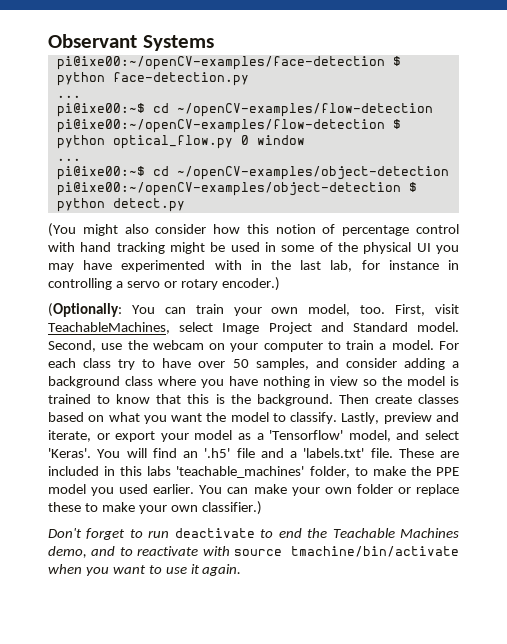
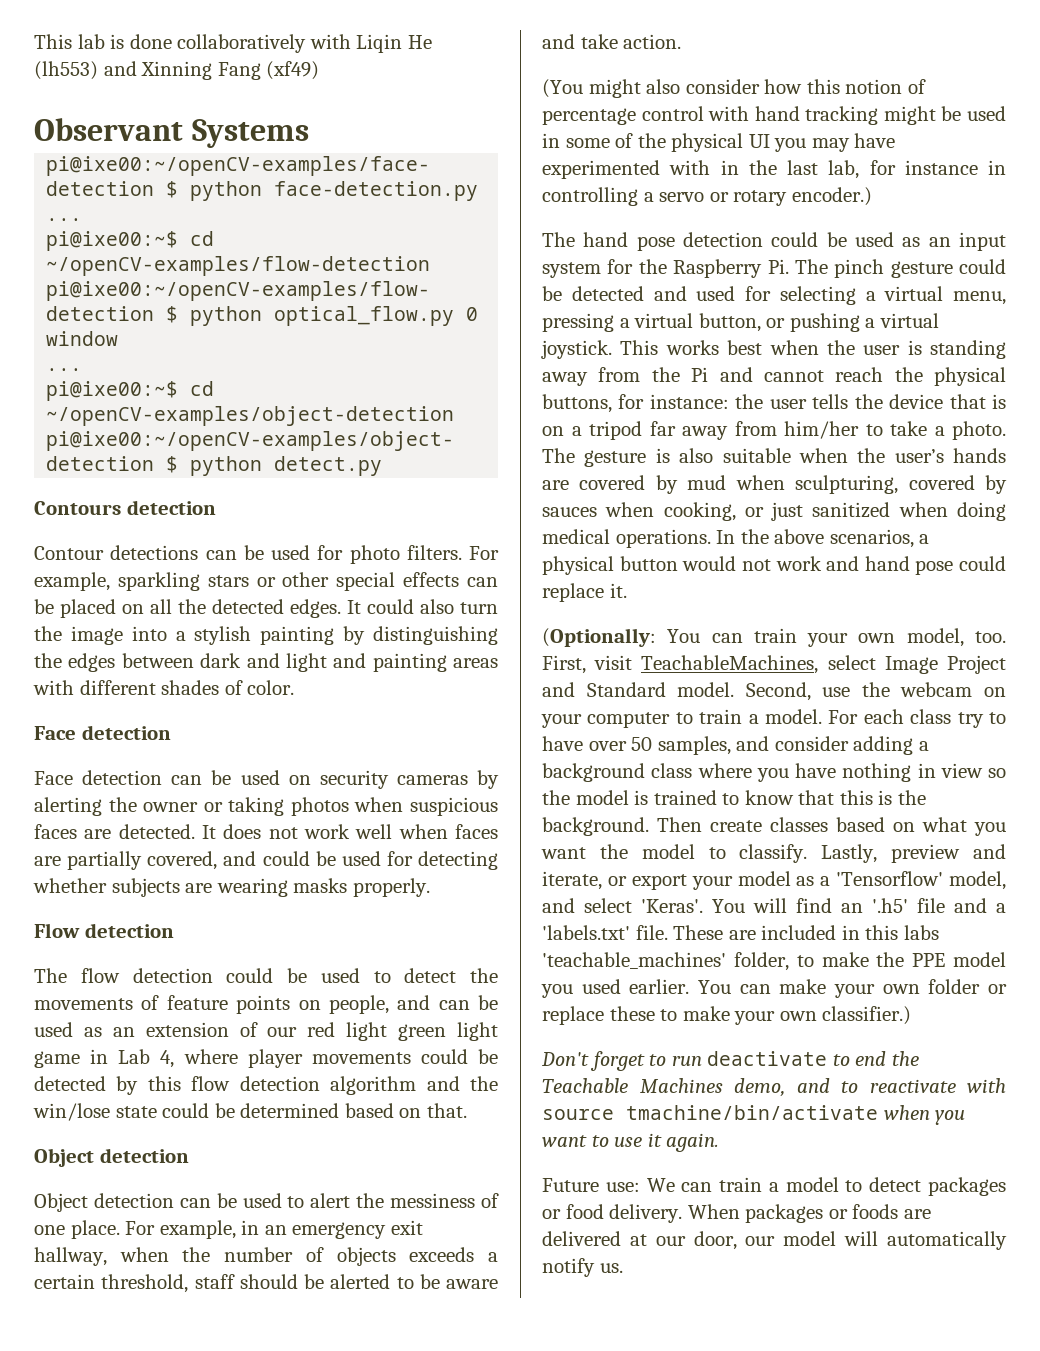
+ This lab is done collaboratively with Liqin He (lh553) and Xinning Fang (xf49)
+ Contours detection
+ Contour detections can be used for photo filters. For example, sparkling stars or other special effects can be placed on all the detected edges. It could also turn the image into a stylish painting by distinguishing the edges between dark and light and painting areas with different shades of color.
+ Face detection
+ Face detection can be used on security cameras by alerting the owner or taking photos when suspicious faces are detected. It does not work well when faces are partially covered, and could be used for detecting whether subjects are wearing masks properly.
+ Flow detection
+ The flow detection could be used to detect the movements of feature points on people, and can be used as an extension of our red light green light game in Lab 4, where player movements could be detected by this flow detection algorithm and the win/lose state could be determined based on that.
+ Object detection
+ Object detection can be used to alert the messiness of one place. For example, in an emergency exit hallway, when the number of objects exceeds a certain threshold, staff should be alerted to be aware and take action.
+ The hand pose detection could be used as an input system for the Raspberry Pi. The pinch gesture could be detected and used for selecting a virtual menu, pressing a virtual button, or pushing a virtual joystick. This works best when the user is standing away from the Pi and cannot reach the physical buttons, for instance: the user tells the device that is on a tripod far away from him/her to take a photo. The gesture is also suitable when the user’s hands are covered by mud when sculpturing, covered by sauces when cooking, or just sanitized when doing medical operations. In the above scenarios, a physical button would not work and hand pose could replace it.
+ Future use: We can train a model to detect packages or food delivery. When packages or foods are delivered at our door, our model will automatically notify us.

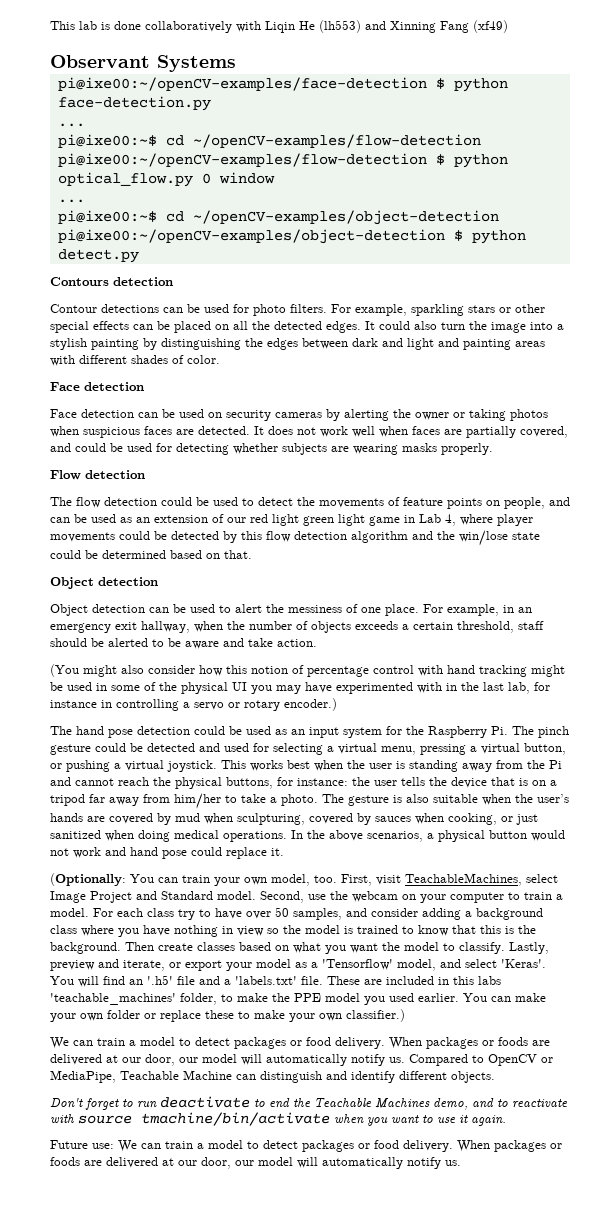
+ We can train a model to detect packages or food delivery. When packages or foods are delivered at our door, our model will automatically notify us. Compared to OpenCV or MediaPipe, Teachable Machine can distinguish and identify different objects.

